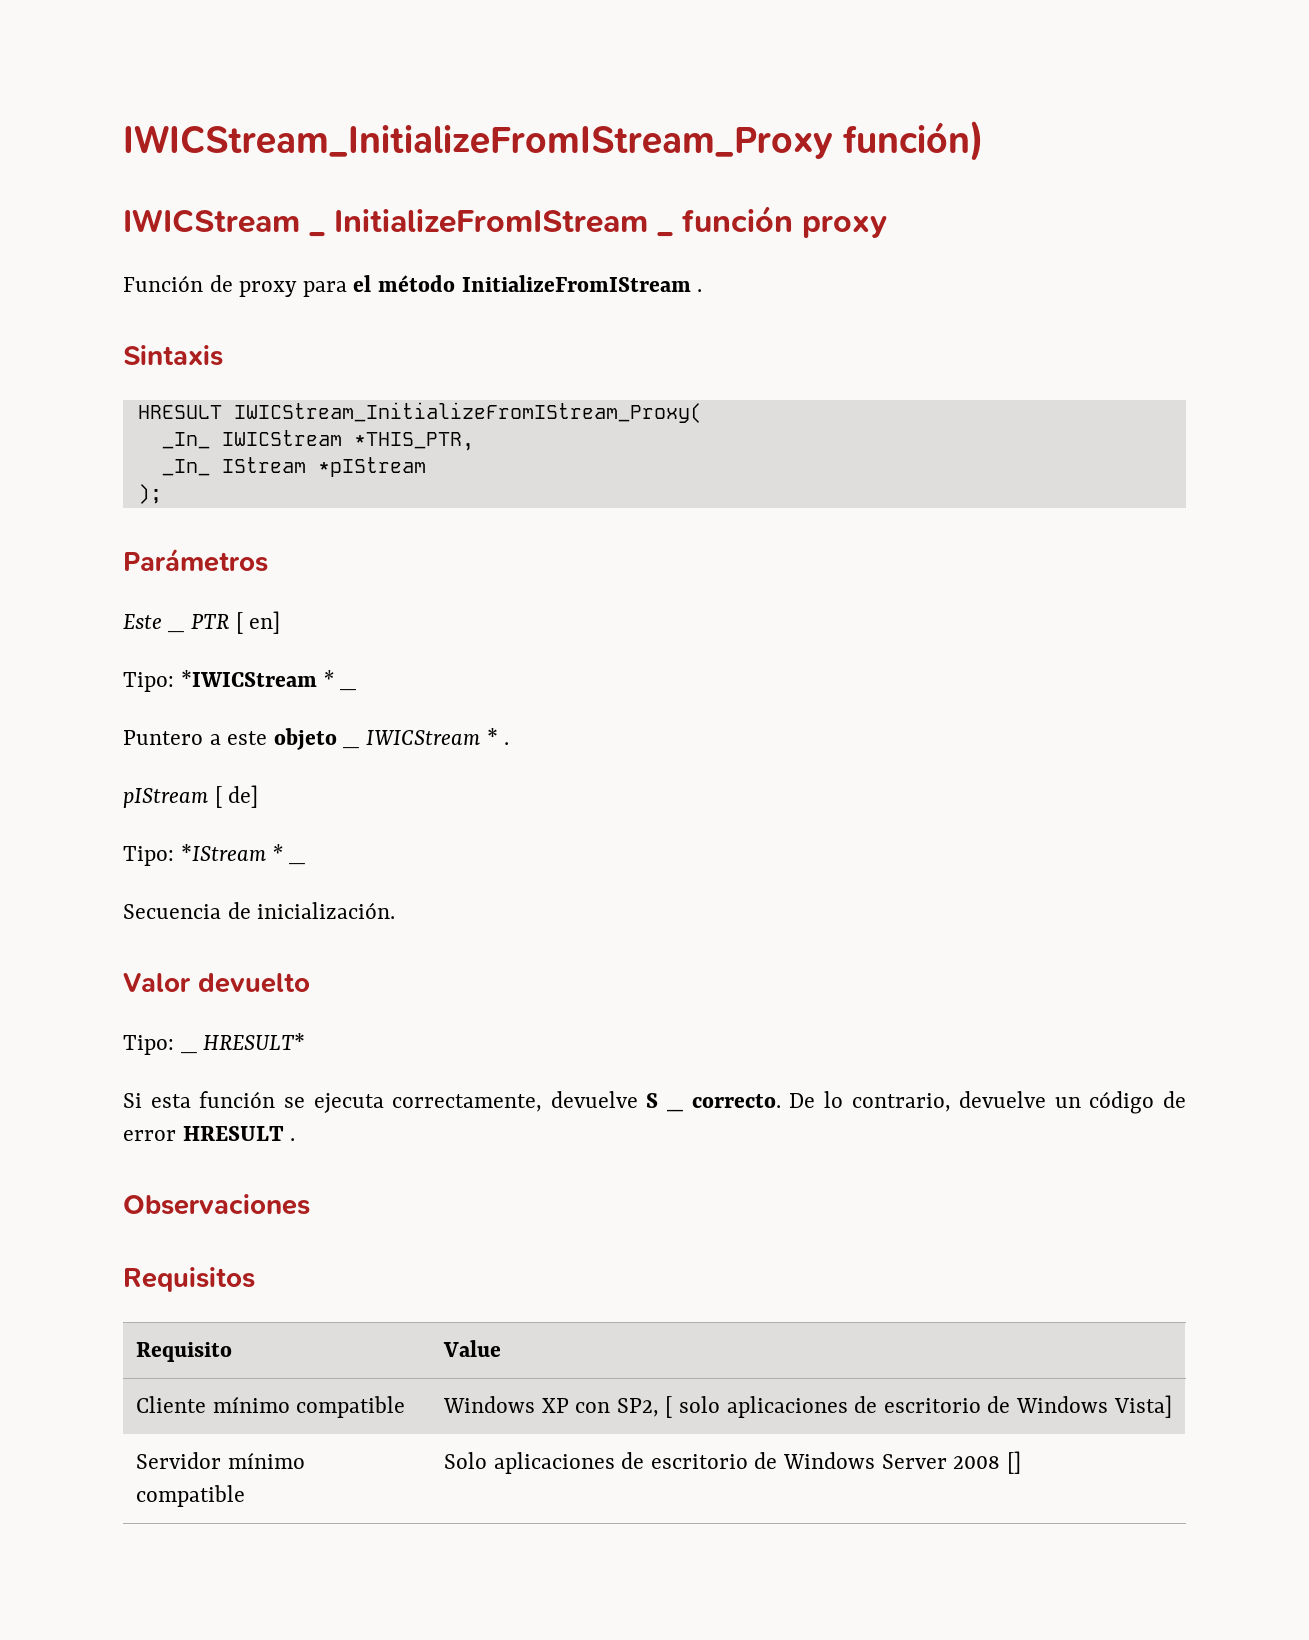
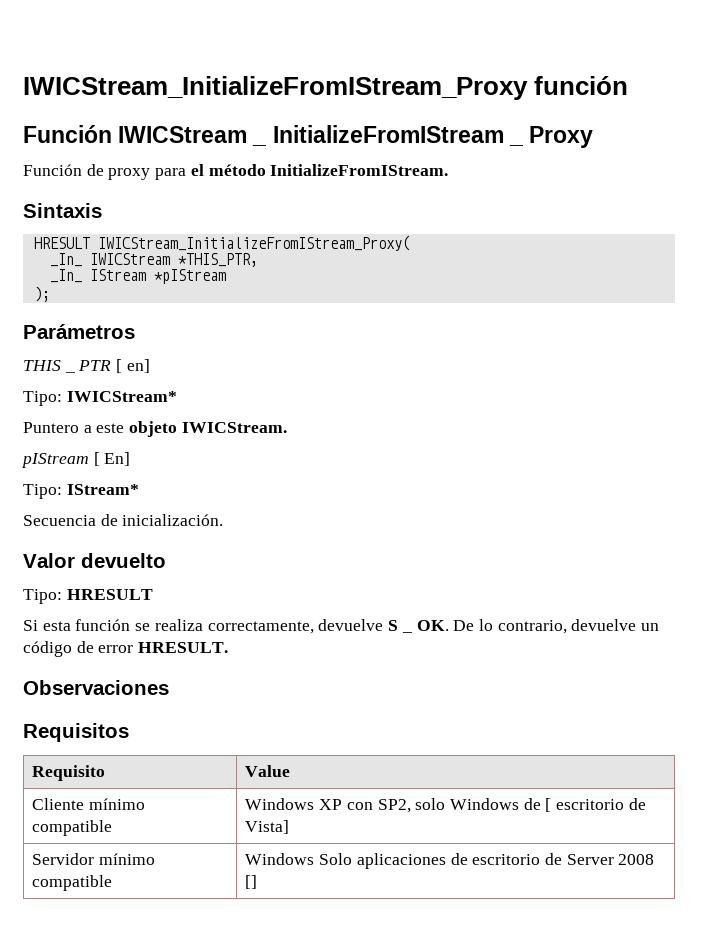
- IWICStream_InitializeFromIStream_Proxy función)
- IWICStream _ InitializeFromIStream _ función proxy
+ IWICStream_InitializeFromIStream_Proxy función
+ Función IWICStream _ InitializeFromIStream _ Proxy
- Función de proxy para el método InitializeFromIStream .
+ Función de proxy para el método InitializeFromIStream.
- Este _ PTR [ en]
+ THIS _ PTR [ en]
- Tipo: *IWICStream * _
+ Tipo: IWICStream*
- Puntero a este objeto _ IWICStream * .
+ Puntero a este objeto IWICStream.
- pIStream [ de]
- Tipo: *IStream * _
+ pIStream [ En]
+ Tipo: IStream*
- Tipo: _ HRESULT*
+ Tipo: HRESULT
- Si esta función se ejecuta correctamente, devuelve S _ correcto. De lo contrario, devuelve un código de error HRESULT .
+ Si esta función se realiza correctamente, devuelve S _ OK. De lo contrario, devuelve un código de error HRESULT.
- Cliente mínimo compatible | Windows XP con SP2, [ solo aplicaciones de escritorio de Windows Vista]
+ Cliente mínimo compatible | Windows XP con SP2, solo Windows de [ escritorio de Vista]
- Servidor mínimo compatible | Solo aplicaciones de escritorio de Windows Server 2008 []
+ Servidor mínimo compatible | Windows Solo aplicaciones de escritorio de Server 2008 []

